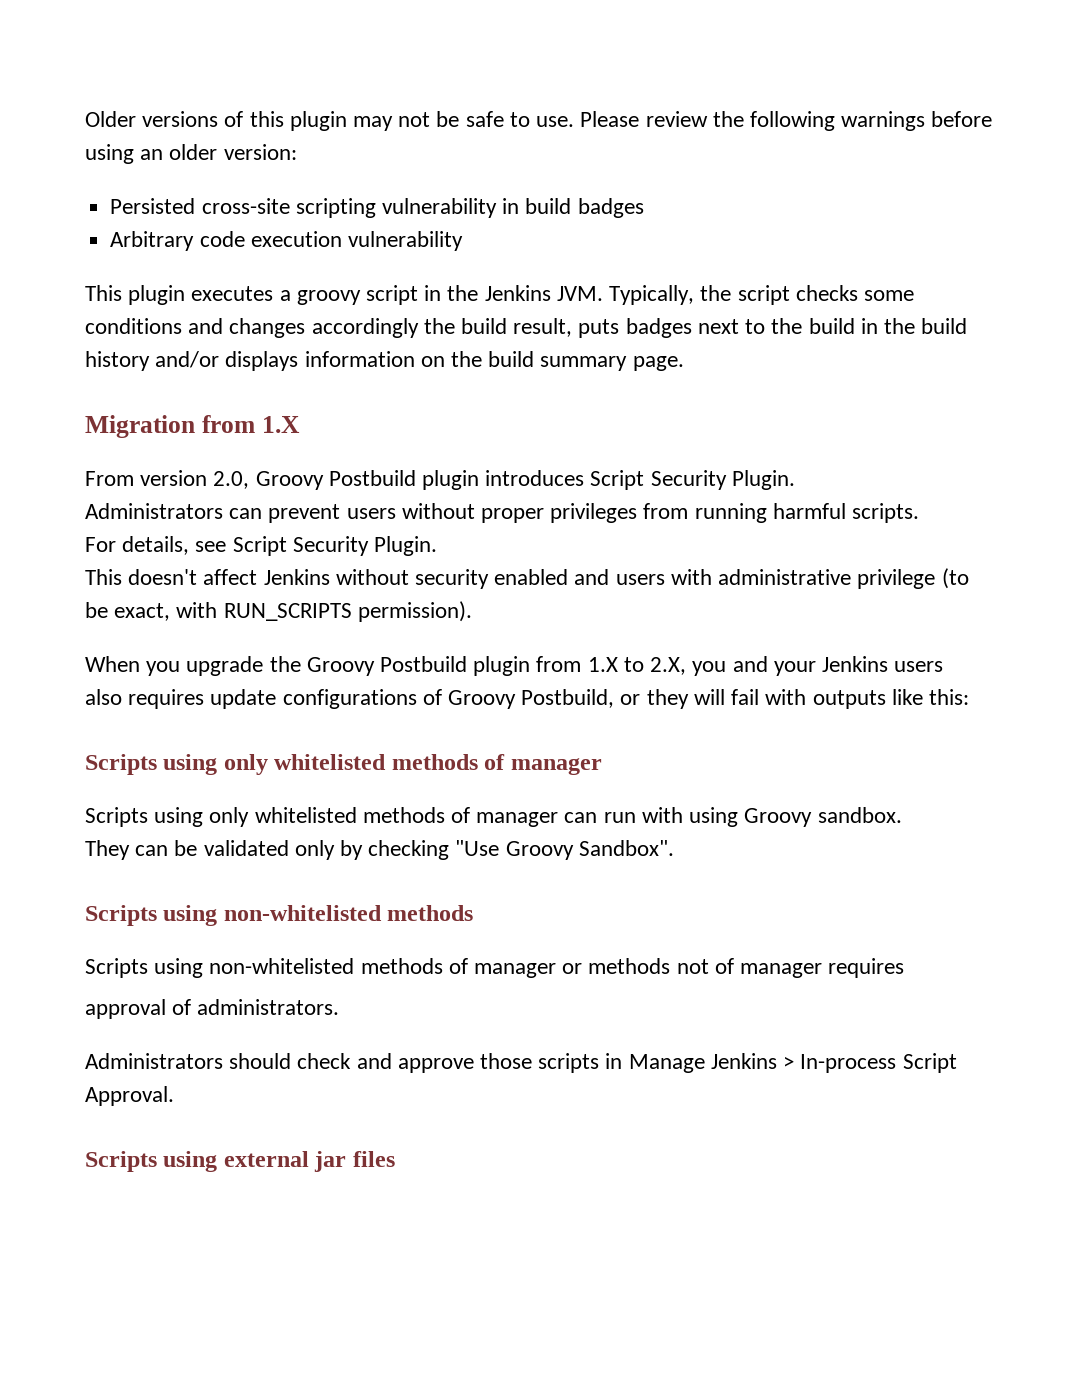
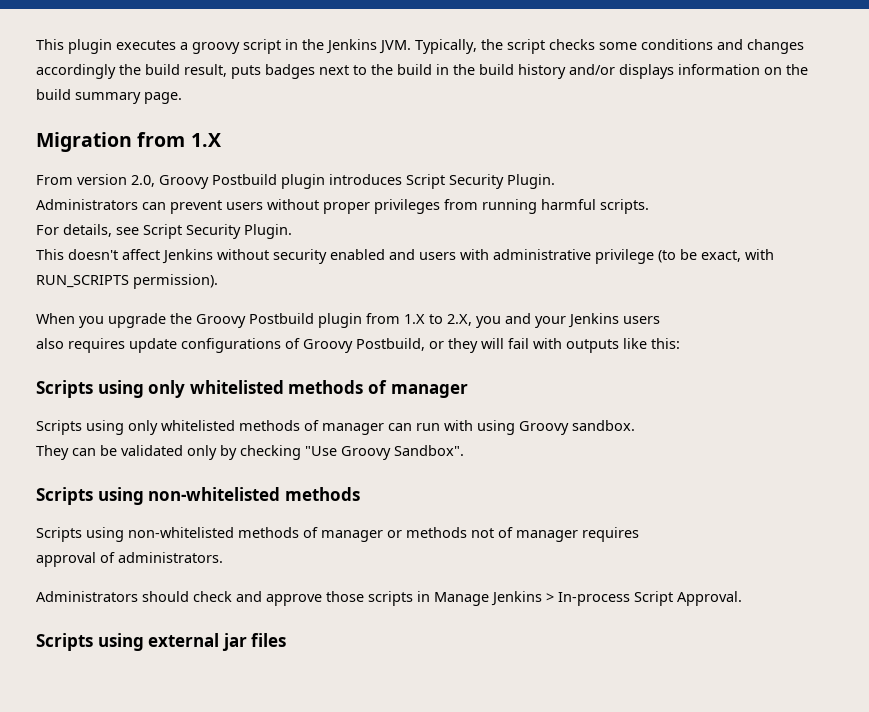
- Older versions of this plugin may not be safe to use. Please review the following warnings before using an older version:
- Persisted cross-site scripting vulnerability in build badges
- Arbitrary code execution vulnerability

